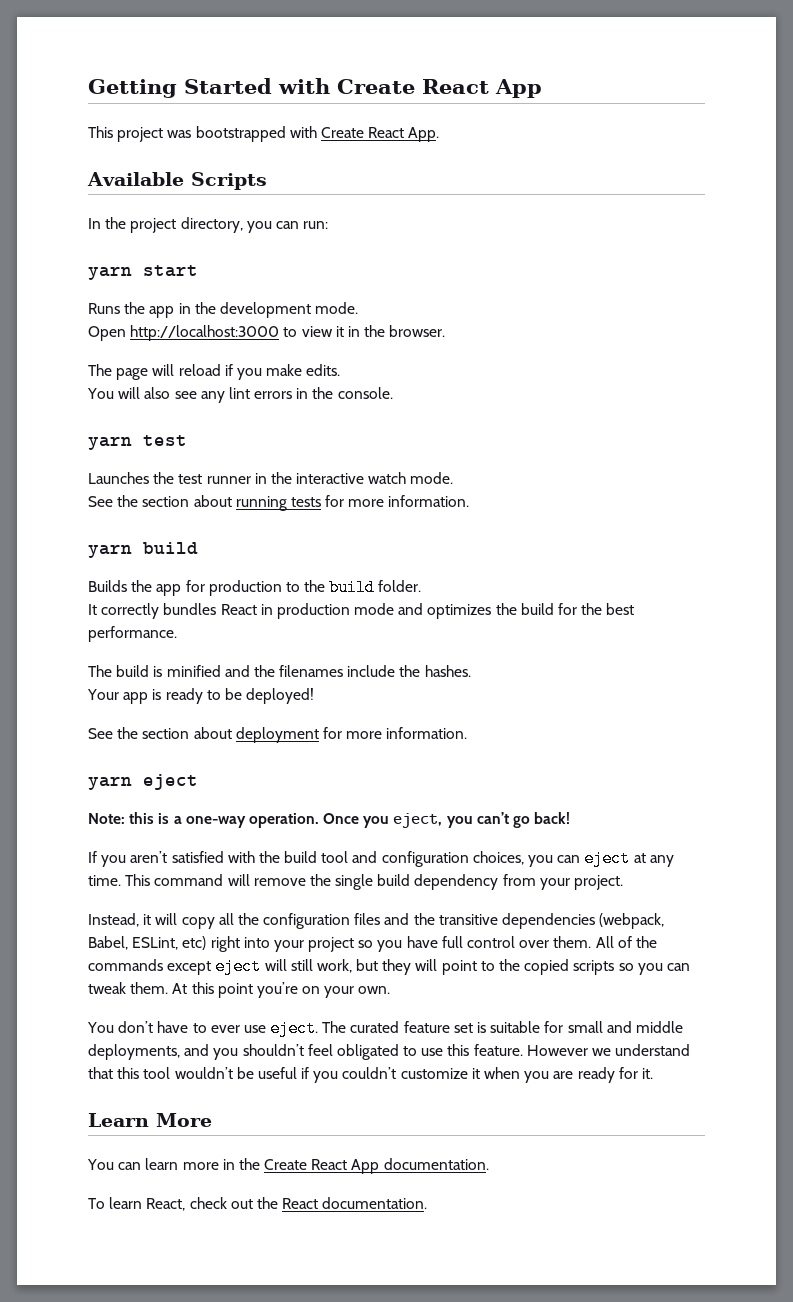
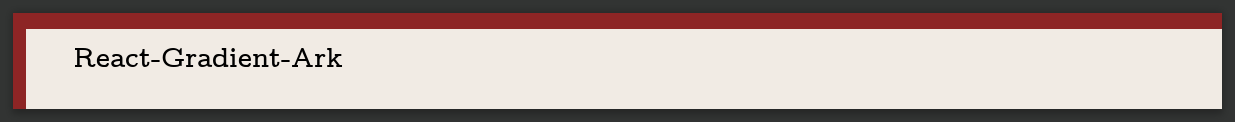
- Getting Started with Create React App
- This project was bootstrapped with Create React App.
- Available Scripts
- In the project directory, you can run:
- yarn start
- Runs the app in the development mode.
- Open http://localhost:3000 to view it in the browser.
- The page will reload if you make edits.
- You will also see any lint errors in the console.
- yarn test
- Launches the test runner in the interactive watch mode.
- See the section about running tests for more information.
- yarn build
- Builds the app for production to the build folder.
- It correctly bundles React in production mode and optimizes the build for the best performance.
- The build is minified and the filenames include the hashes.
- Your app is ready to be deployed!
- See the section about deployment for more information.
- yarn eject
- Note: this is a one-way operation. Once you eject, you can’t go back!
- If you aren’t satisfied with the build tool and configuration choices, you can eject at any time. This command will remove the single build dependency from your project.
- Instead, it will copy all the configuration files and the transitive dependencies (webpack, Babel, ESLint, etc) right into your project so you have full control over them. All of the commands except eject will still work, but they will point to the copied scripts so you can tweak them. At this point you’re on your own.
- You don’t have to ever use eject. The curated feature set is suitable for small and middle deployments, and you shouldn’t feel obligated to use this feature. However we understand that this tool wouldn’t be useful if you couldn’t customize it when you are ready for it.
- Learn More
- You can learn more in the Create React App documentation.
- To learn React, check out the React documentation.
+ React-Gradient-Ark

